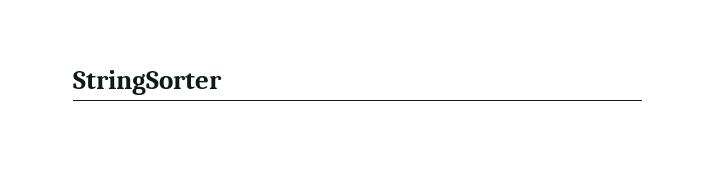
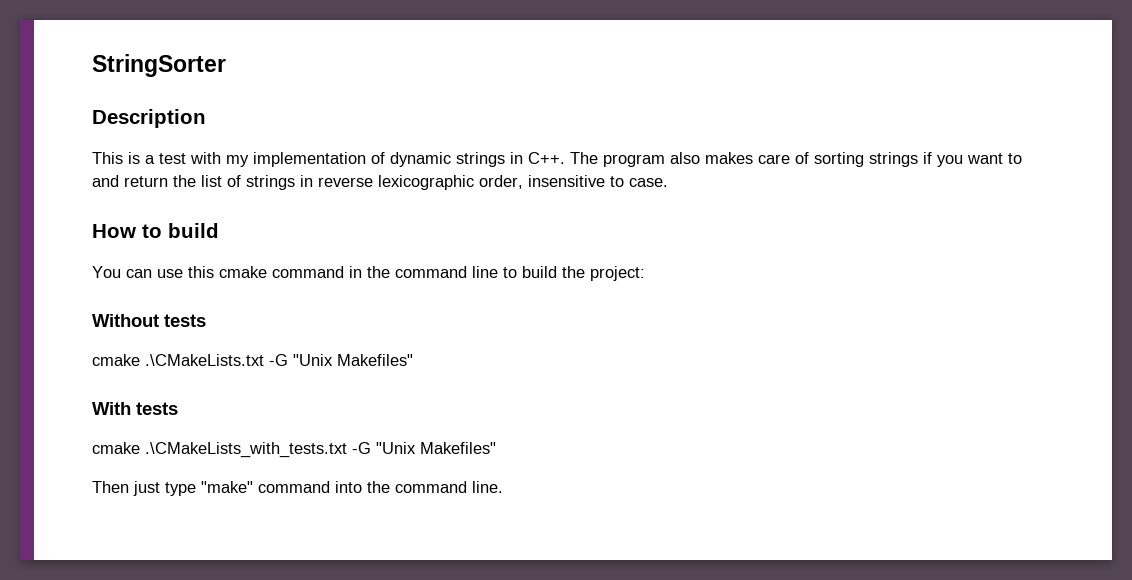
+ Description
+ This is a test with my implementation of dynamic strings in C++. The program also makes care of sorting strings if you want to and return the list of strings in reverse lexicographic order, insensitive to case.
+ How to build
+ You can use this cmake command in the command line to build the project:
+ Without tests
+ cmake .\CMakeLists.txt -G "Unix Makefiles"
+ With tests
+ cmake .\CMakeLists_with_tests.txt -G "Unix Makefiles"
+ Then just type "make" command into the command line.

